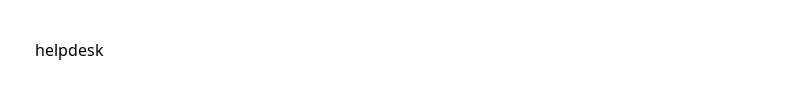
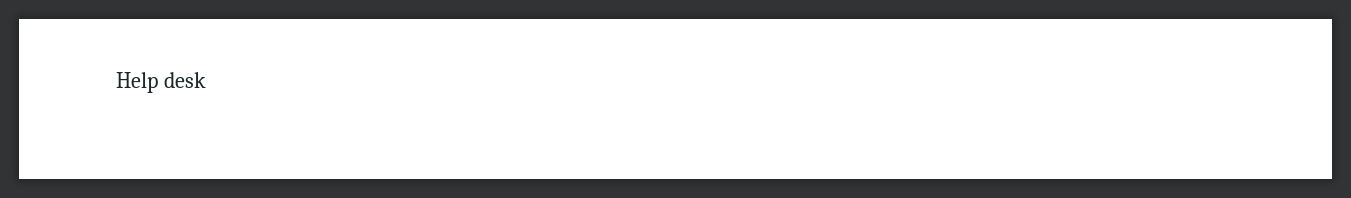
- helpdesk
+ Help desk

